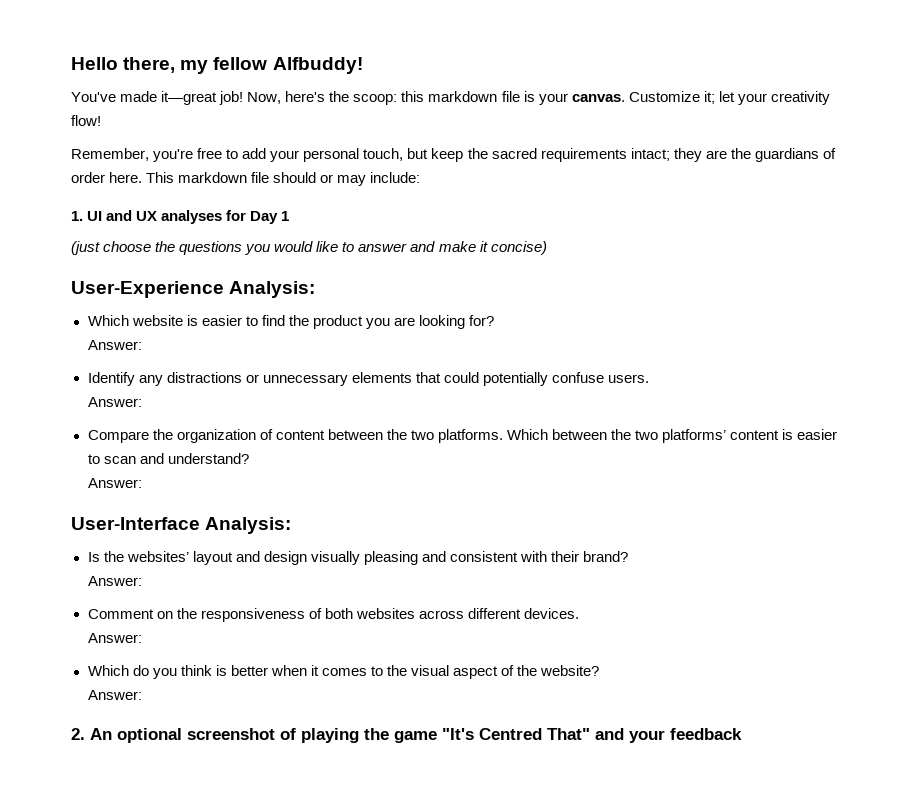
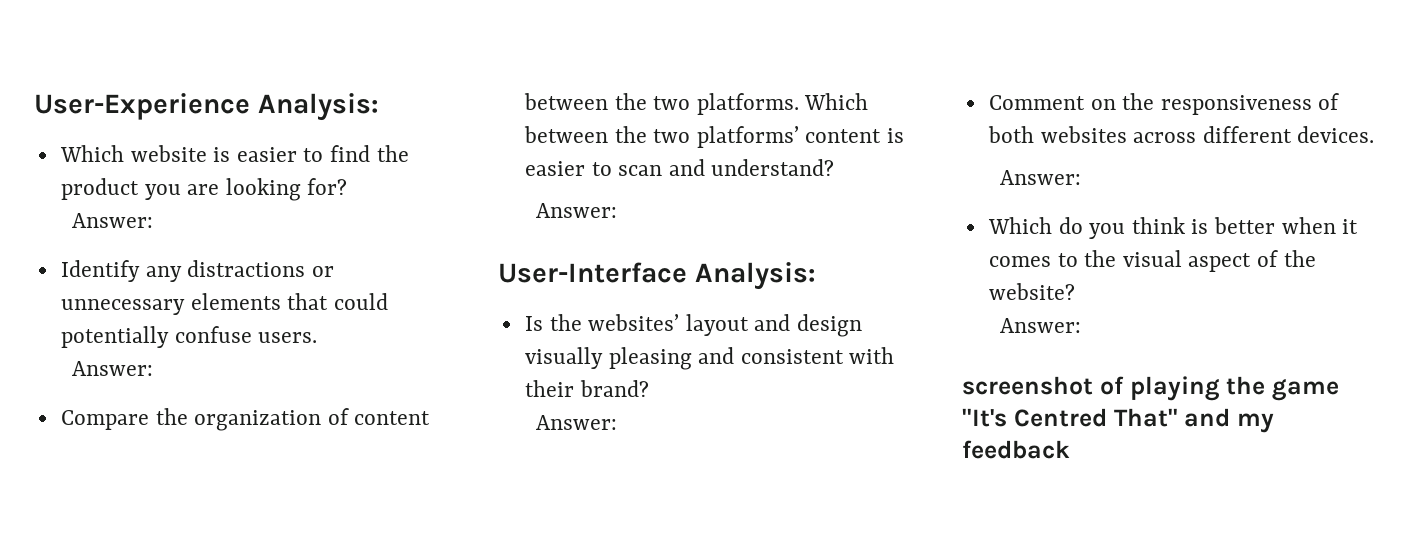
- Hello there, my fellow Alfbuddy!
- You've made it—great job! Now, here's the scoop: this markdown file is your canvas. Customize it; let your creativity flow!
- Remember, you're free to add your personal touch, but keep the sacred requirements intact; they are the guardians of order here. This markdown file should or may include:
- 1. UI and UX analyses for Day 1
- (just choose the questions you would like to answer and make it concise)
- 2. An optional screenshot of playing the game "It's Centred That" and your feedback
+ screenshot of playing the game "It's Centred That" and my feedback

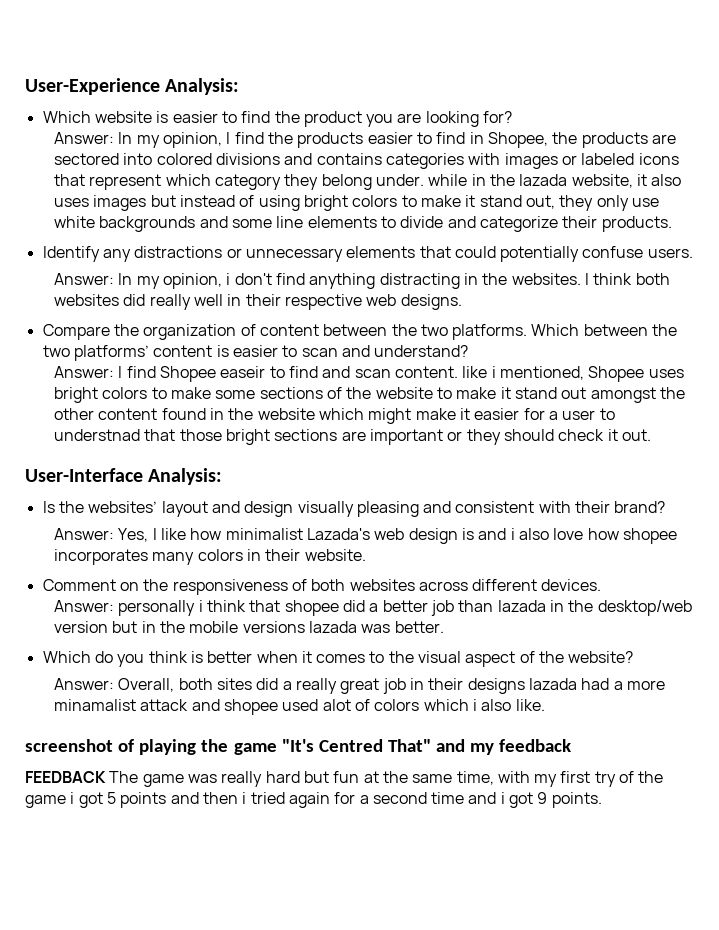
  Which website is easier to find the product you are looking for?
- Answer:
+ Answer: In my opinion, I find the products easier to find in Shopee, the products are sectored into colored divisions and contains categories with images or labeled icons that represent which category they belong under. while in the lazada website, it also uses images but instead of using bright colors to make it stand out, they only use white backgrounds and some line elements to divide and categorize their products.
  Identify any distractions or unnecessary elements that could potentially confuse users.
- Answer:
+ Answer: In my opinion, i don't find anything distracting in the websites. I think both websites did really well in their respective web designs.
  Which between the two platforms’ content is easier to scan and understand?
- Answer:
+ Answer: I find Shopee easeir to find and scan content. like i mentioned, Shopee uses bright colors to make some sections of the website to make it stand out amongst the other content found in the website which might make it easier for a user to understnad that those bright sections are important or they should check it out.
  Is the websites’ layout and design visually pleasing and consistent with their brand?
- Answer:
+ Answer: Yes, I like how minimalist Lazada's web design is and i also love how shopee incorporates many colors in their website.
  Comment on the responsiveness of both websites across different devices.
- Answer:
+ Answer: personally i think that shopee did a better job than lazada in the desktop/web version but in the mobile versions lazada was better.
  Which do you think is better when it comes to the visual aspect of the website?
- Answer:
+ Answer: Overall, both sites did a really great job in their designs lazada had a more minamalist attack and shopee used alot of colors which i also like.
+ FEEDBACK The game was really hard but fun at the same time, with my first try of the game i got 5 points and then i tried again for a second time and i got 9 points.

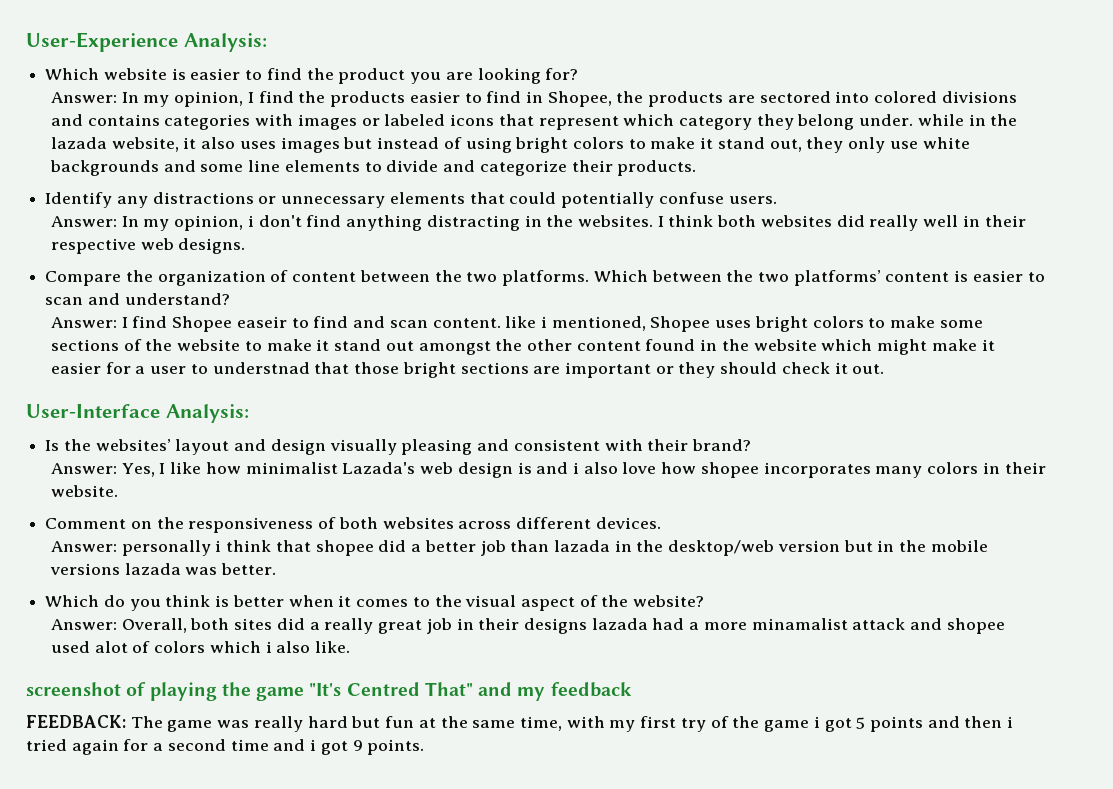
- FEEDBACK The game was really hard but fun at the same time, with my first try of the game i got 5 points and then i tried again for a second time and i got 9 points.
+ FEEDBACK: The game was really hard but fun at the same time, with my first try of the game i got 5 points and then i tried again for a second time and i got 9 points.

